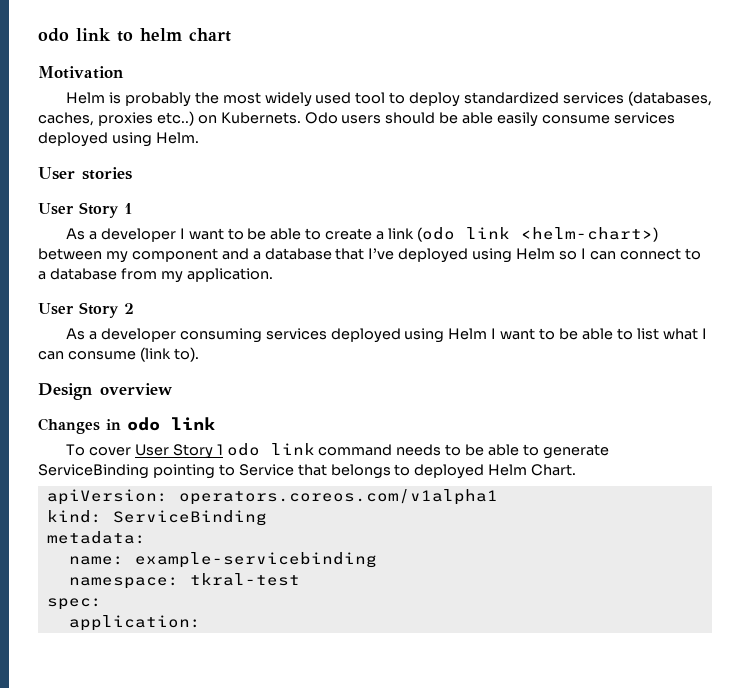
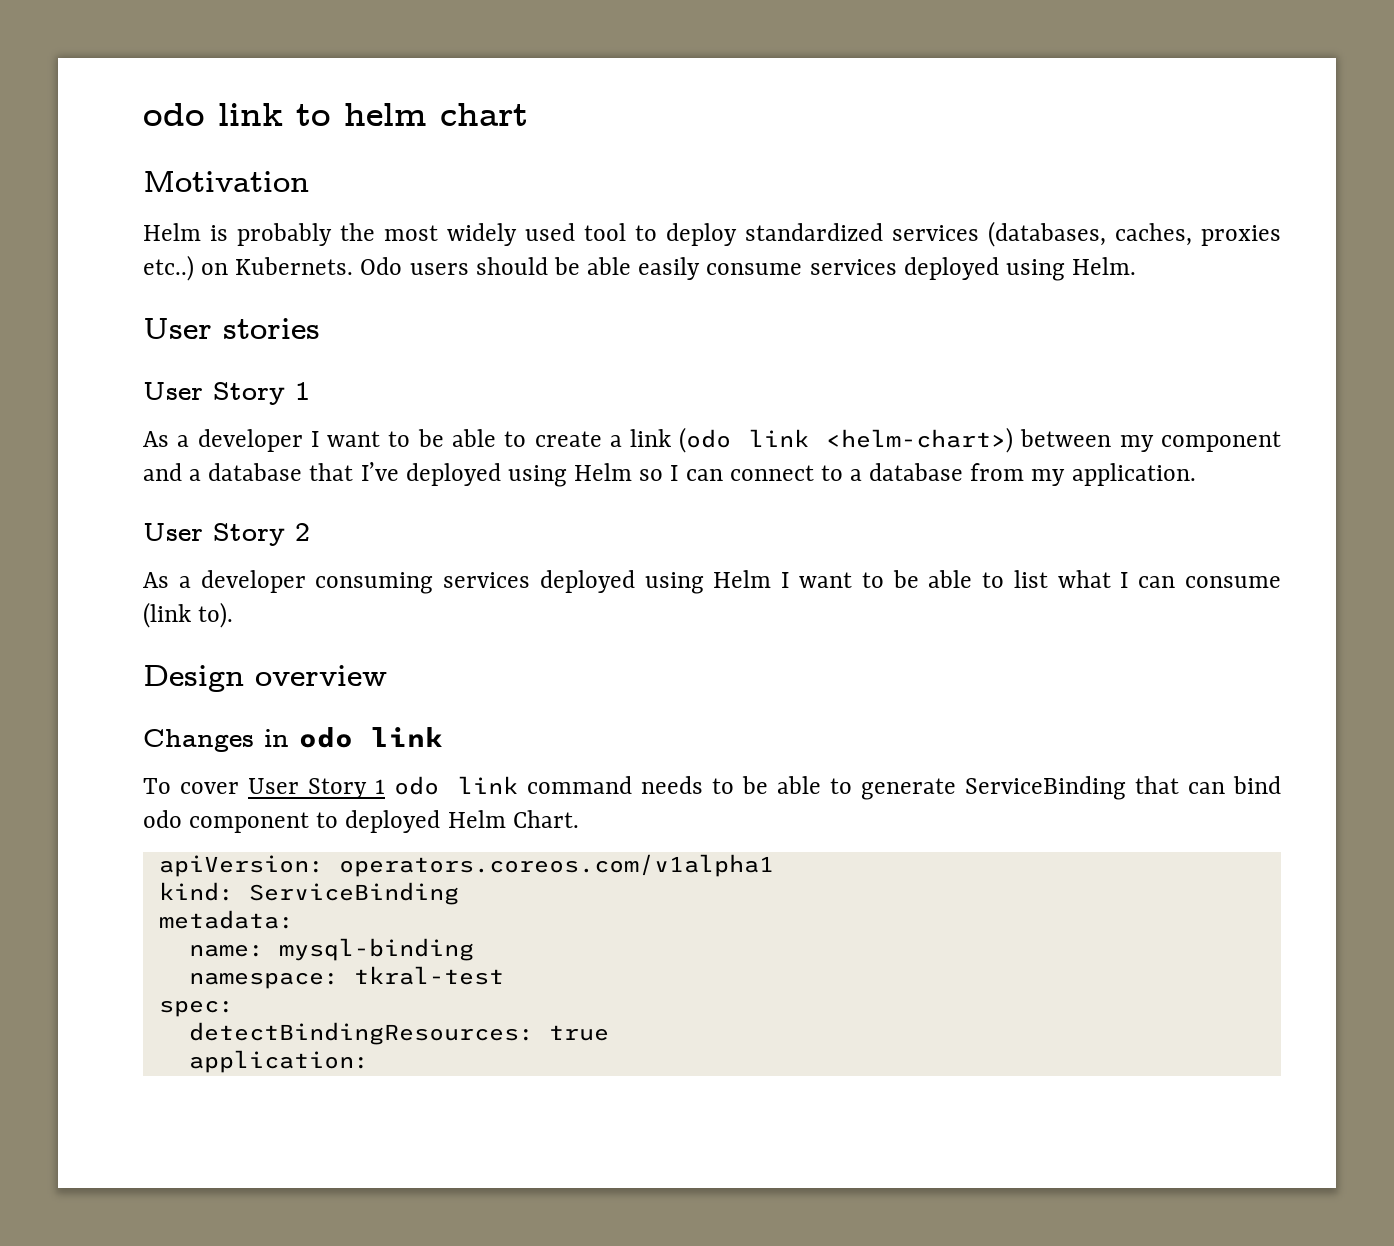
- To cover User Story 1 odo link command needs to be able to generate ServiceBinding pointing to Service that belongs to deployed Helm Chart.
+ To cover User Story 1 odo link command needs to be able to generate ServiceBinding that can bind odo component to deployed Helm Chart.
- name: example-servicebinding
+ name: mysql-binding
+ detectBindingResources: true

